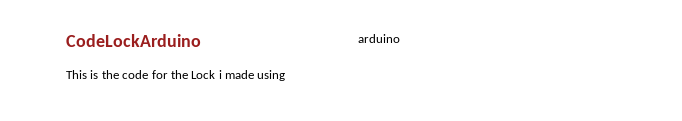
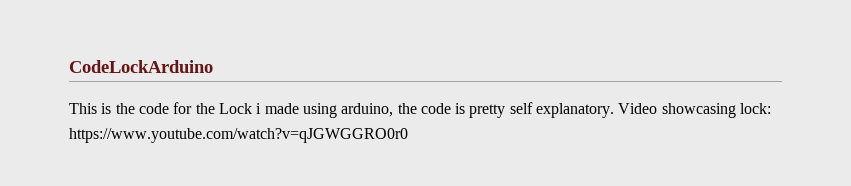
- This is the code for the Lock i made using arduino
+ This is the code for the Lock i made using arduino, the code is pretty self explanatory. Video showcasing lock: https://www.youtube.com/watch?v=qJGWGGRO0r0

